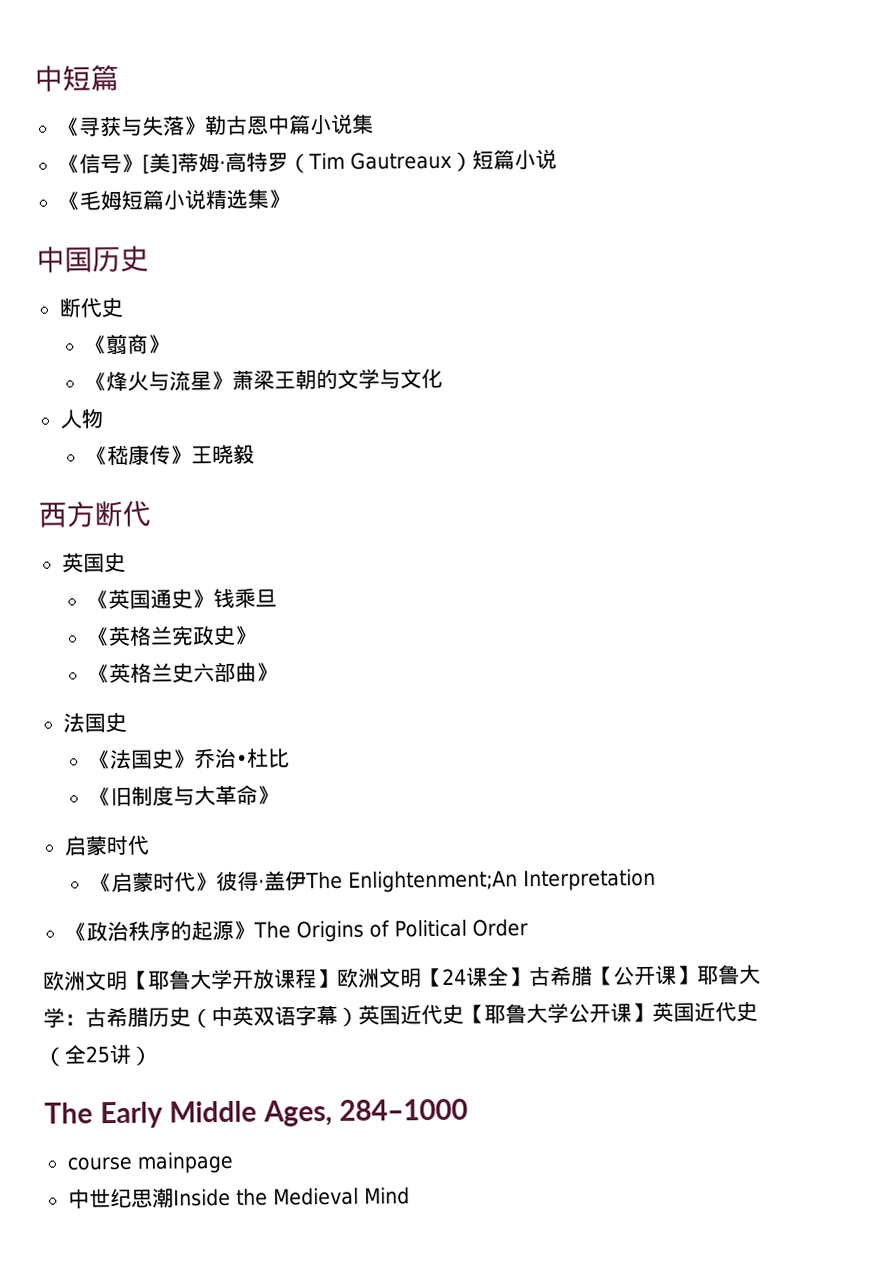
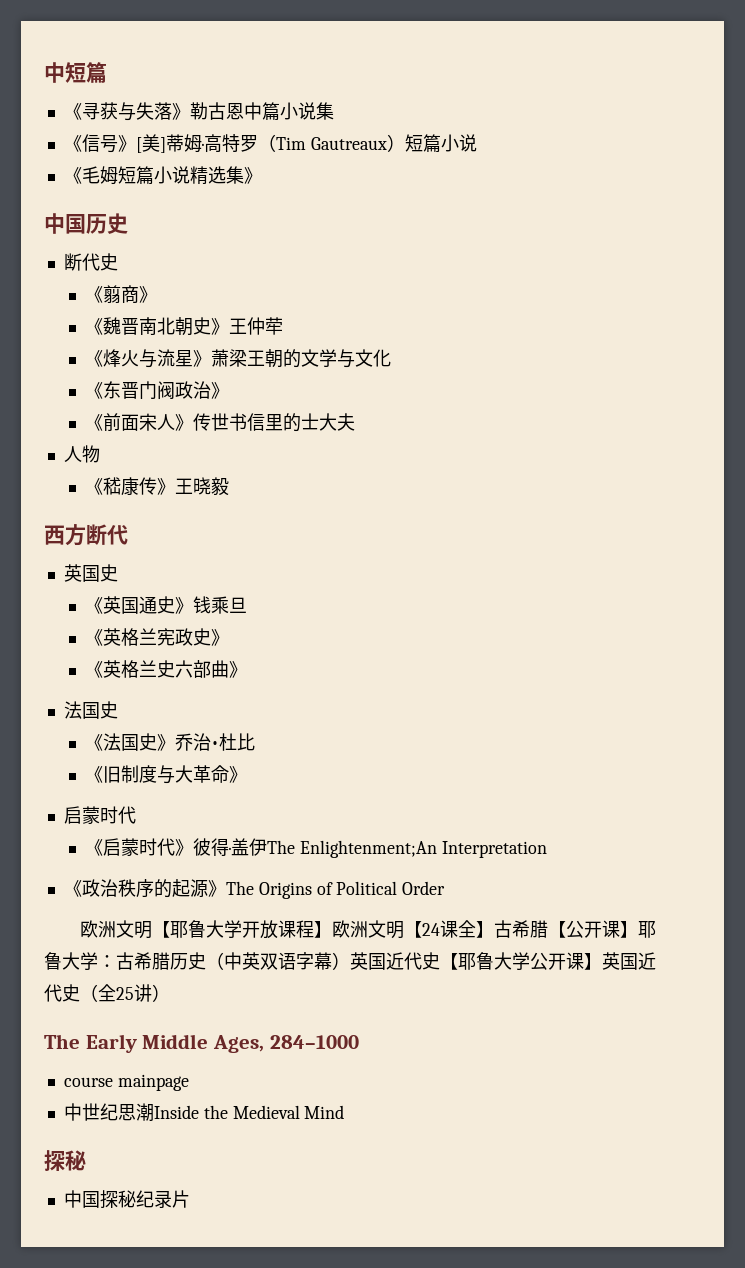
+ 《魏晋南北朝史》王仲荦
+ 《东晋门阀政治》
+ 《前面宋人》传世书信里的士大夫
  中世纪思潮Inside the Medieval Mind
+ 探秘
+ 中国探秘纪录片

